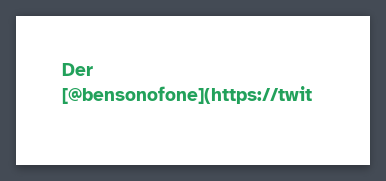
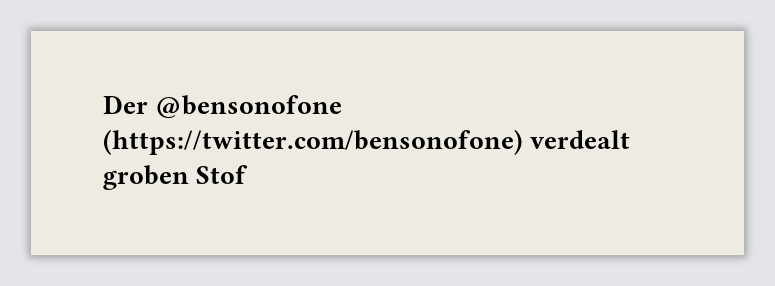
- Der [@bensonofone](https://twit
+ Der @bensonofone (https://twitter.com/bensonofone) verdealt groben Stof

